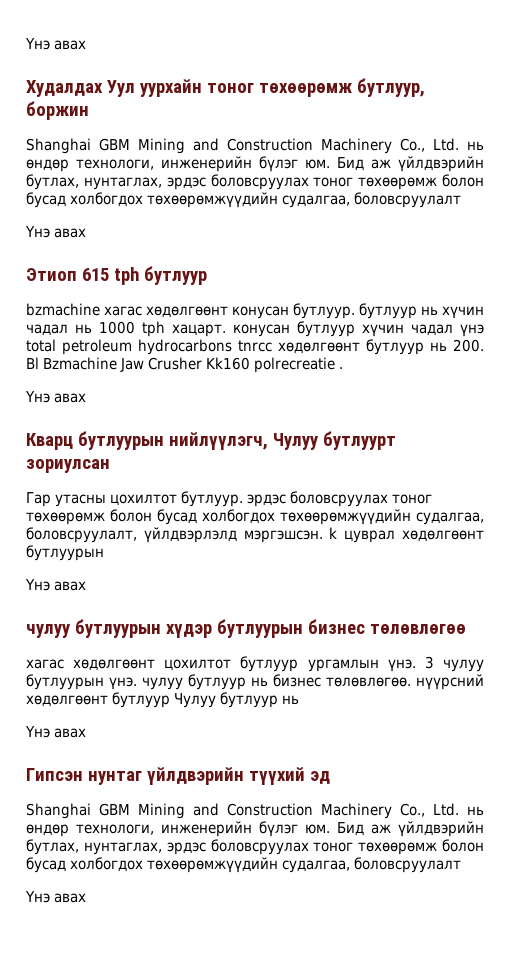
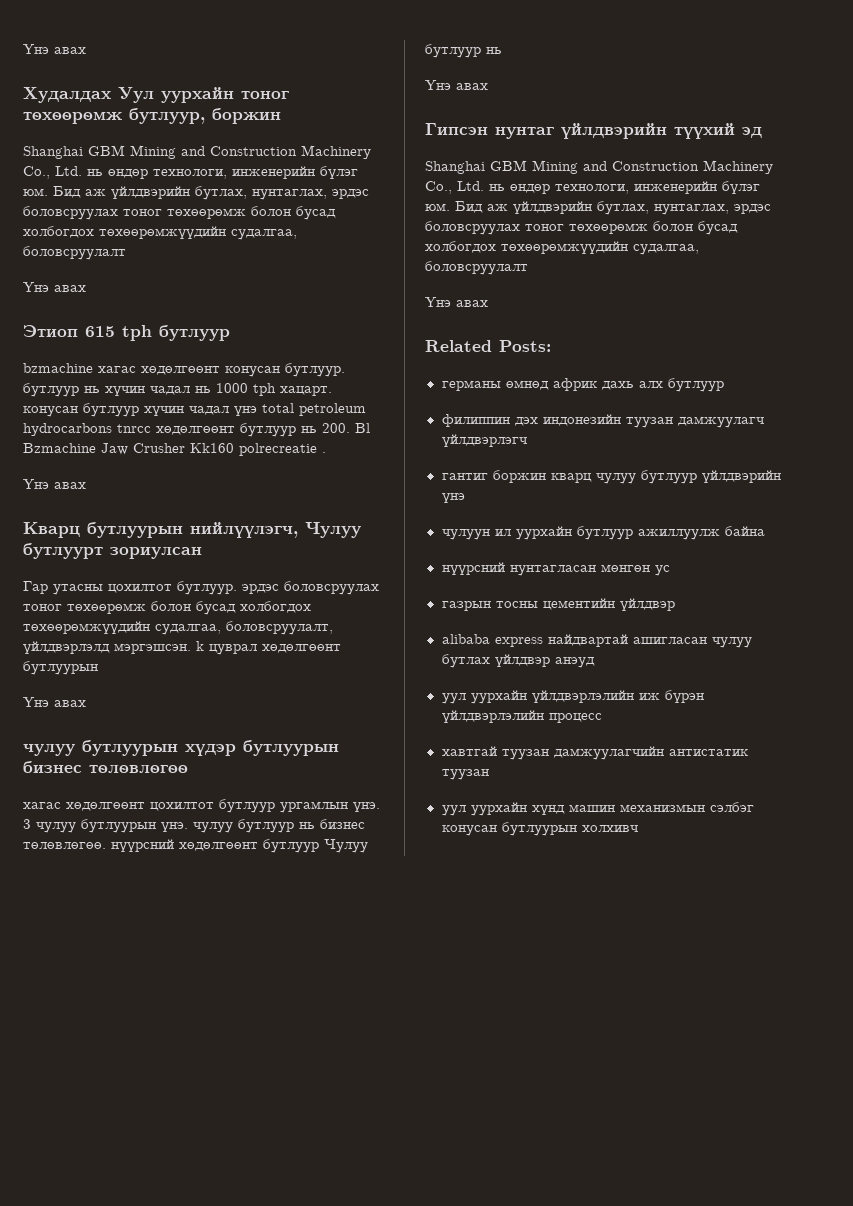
+ Related Posts:
+ германы өмнөд африк дахь алх бутлуур
+ филиппин дэх индонезийн туузан дамжуулагч үйлдвэрлэгч
+ гантиг боржин кварц чулуу бутлуур үйлдвэрийн үнэ
+ чулуун ил уурхайн бутлуур ажиллуулж байна
+ нүүрсний нунтагласан мөнгөн ус
+ газрын тосны цементийн үйлдвэр
+ alibaba express найдвартай ашигласан чулуу бутлах үйлдвэр анэуд
+ уул уурхайн үйлдвэрлэлийн иж бүрэн үйлдвэрлэлийн процесс
+ хавтгай туузан дамжуулагчийн антистатик туузан
+ уул уурхайн хүнд машин механизмын сэлбэг конусан бутлуурын холхивч

